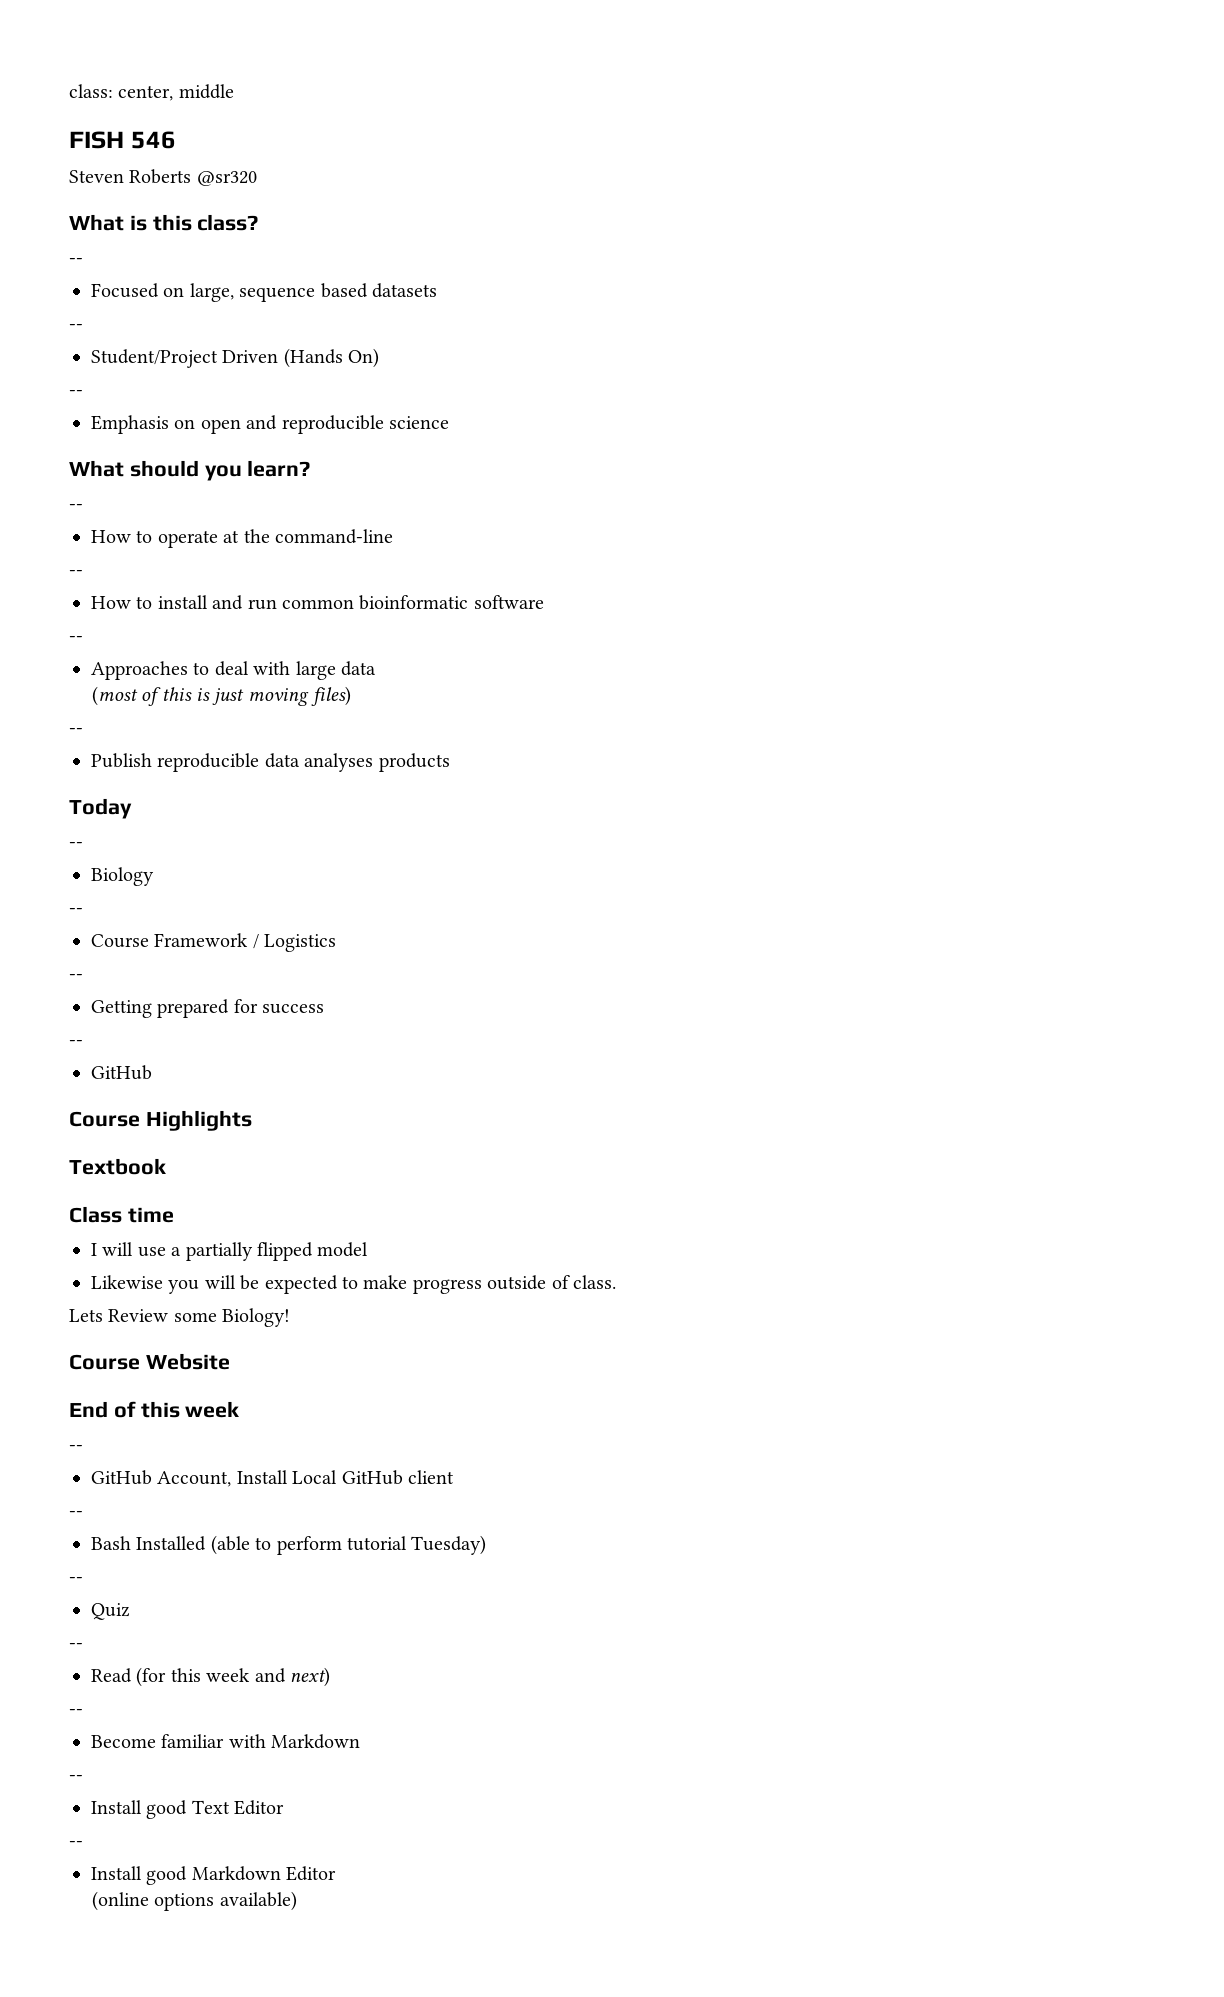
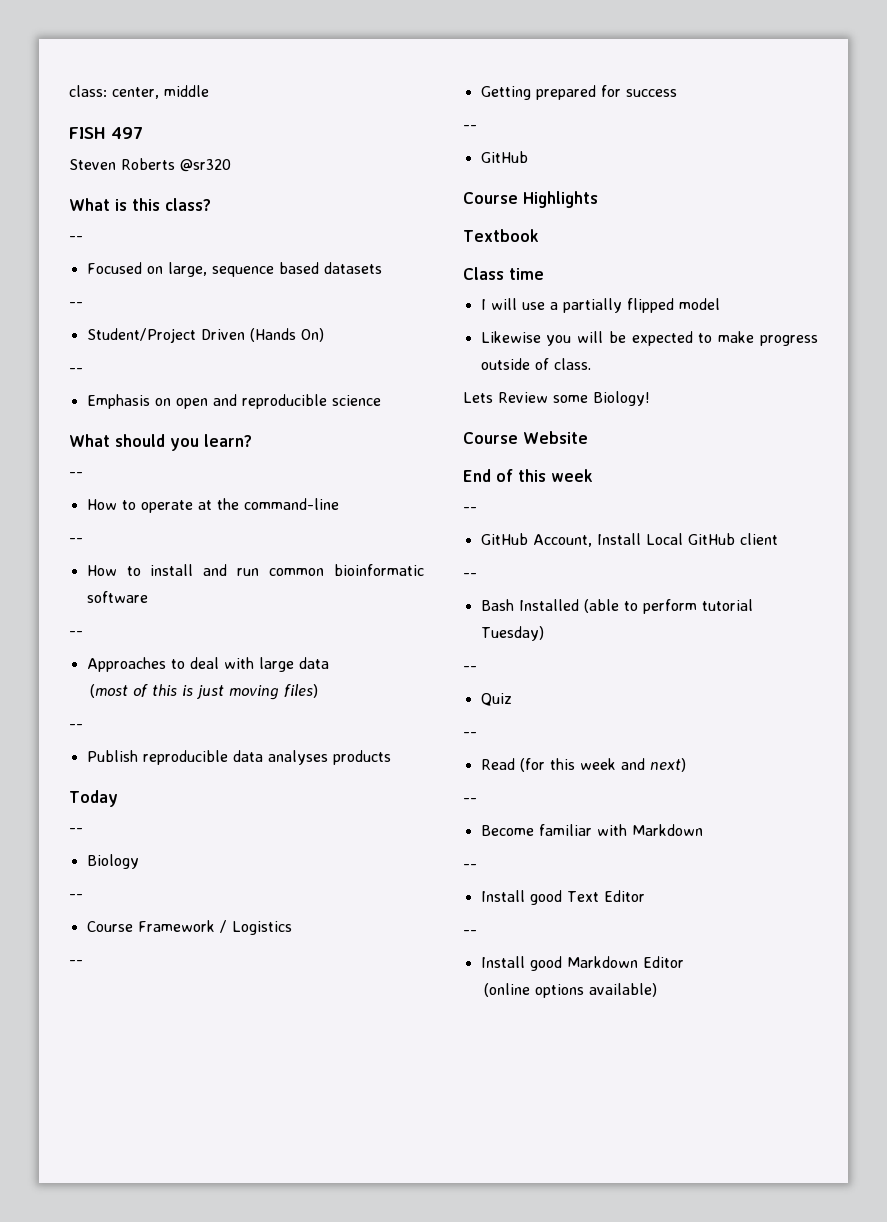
- FISH 546
+ FISH 497

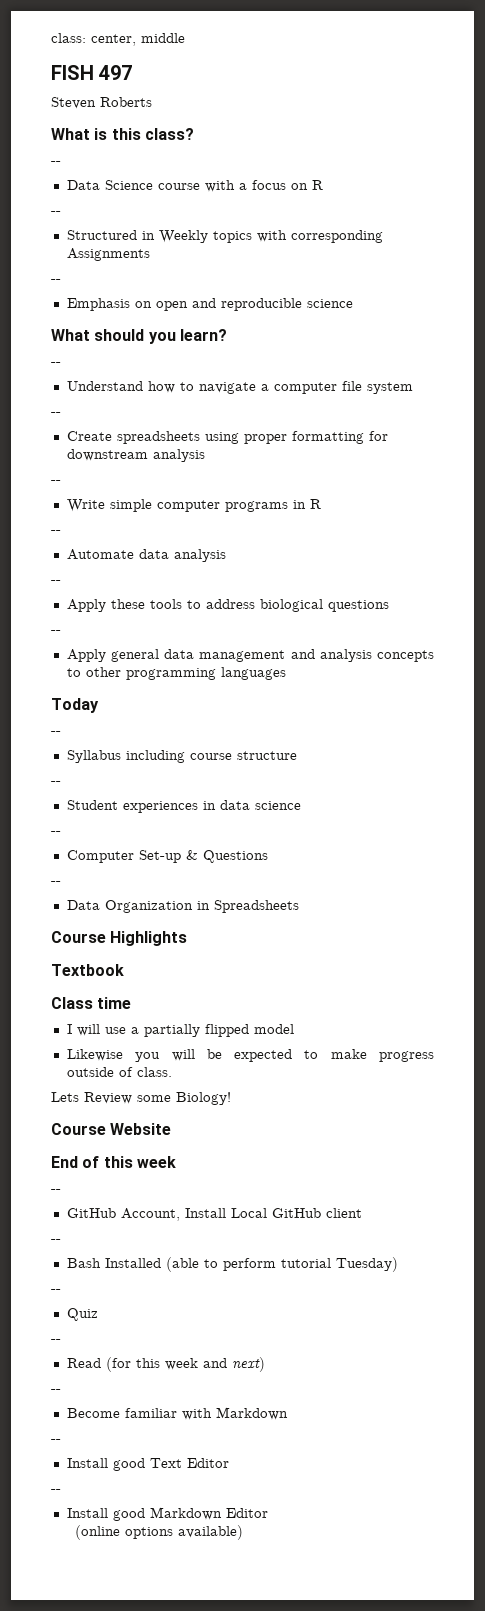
- Steven Roberts @sr320
+ Steven Roberts
- Focused on large, sequence based datasets
+ Data Science course with a focus on R
  --
- Student/Project Driven (Hands On)
+ Structured in Weekly topics with corresponding Assignments
- How to operate at the command-line
+ Understand how to navigate a computer file system
  --
- How to install and run common bioinformatic software
+ Create spreadsheets using proper formatting for downstream analysis
  --
- Approaches to deal with large data
- (most of this is just moving files)
+ Write simple computer programs in R
  --
- Publish reproducible data analyses products
+ Automate data analysis
+ --
+ Apply these tools to address biological questions
+ --
+ Apply general data management and analysis concepts to other programming languages
  Today
  --
- Biology
+ Syllabus including course structure
  --
- Course Framework / Logistics
+ Student experiences in data science
  --
- Getting prepared for success
+ Computer Set-up & Questions
  --
- GitHub
+ Data Organization in Spreadsheets

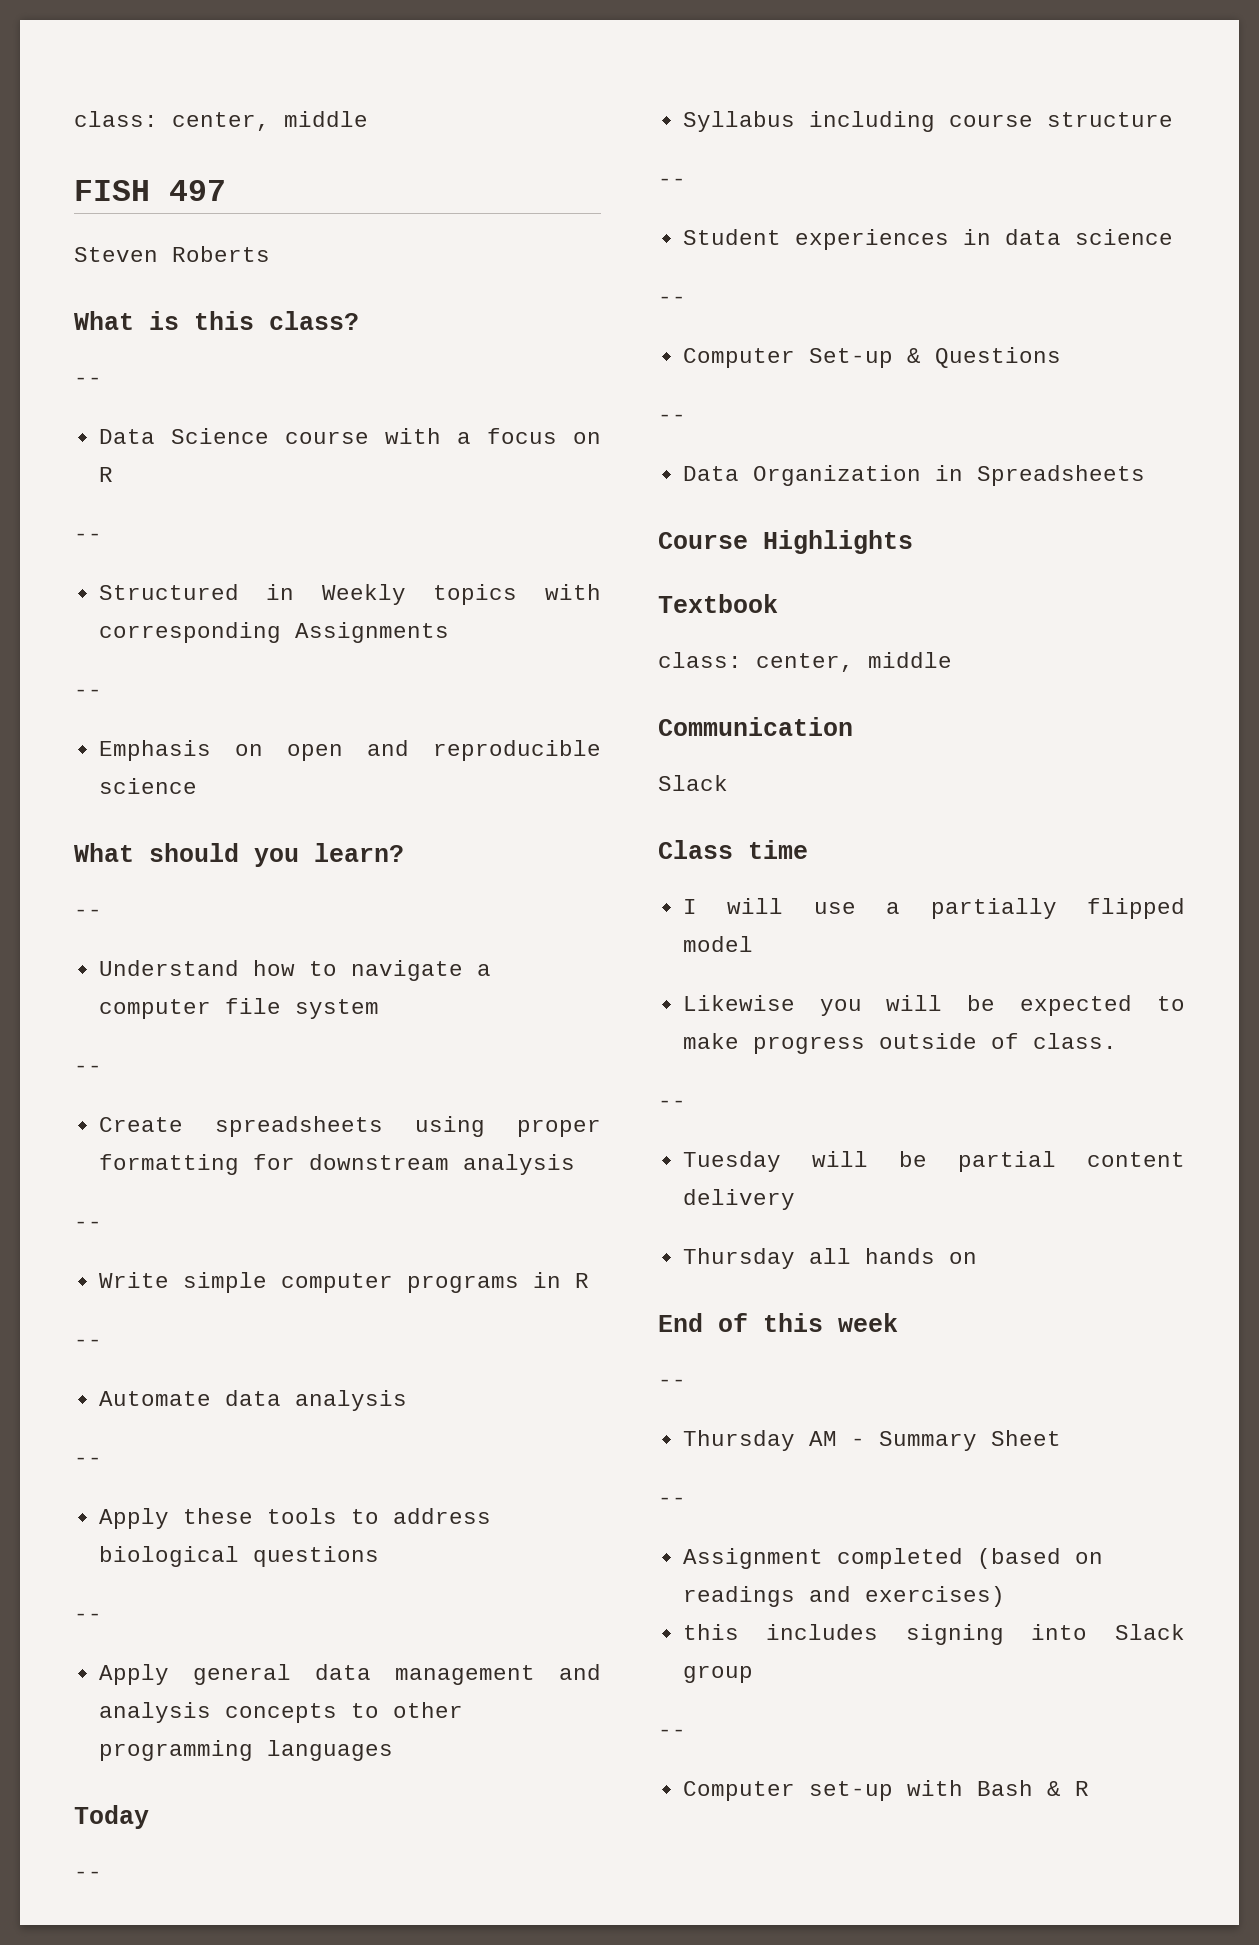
  Textbook
+ class: center, middle
+ Communication
+ Slack
  Likewise you will be expected to make progress outside of class.
- Lets Review some Biology!
- Course Website
+ --
+ Tuesday will be partial content delivery
+ Thursday all hands on
- GitHub Account, Install Local GitHub client
+ Thursday AM - Summary Sheet
  --
- Bash Installed (able to perform tutorial Tuesday)
+ Assignment completed (based on readings and exercises)
+ this includes signing into Slack group
  --
- Quiz
- --
- Read (for this week and next)
- --
- Become familiar with Markdown
- --
- Install good Text Editor
- --
- Install good Markdown Editor
- (online options available)
+ Computer set-up with Bash & R

